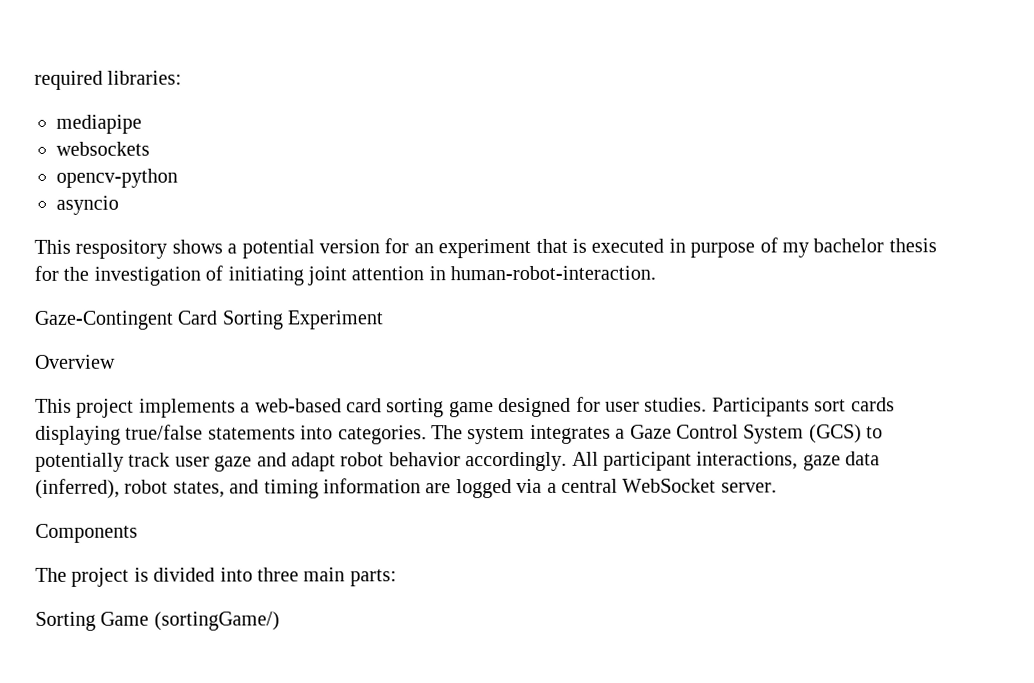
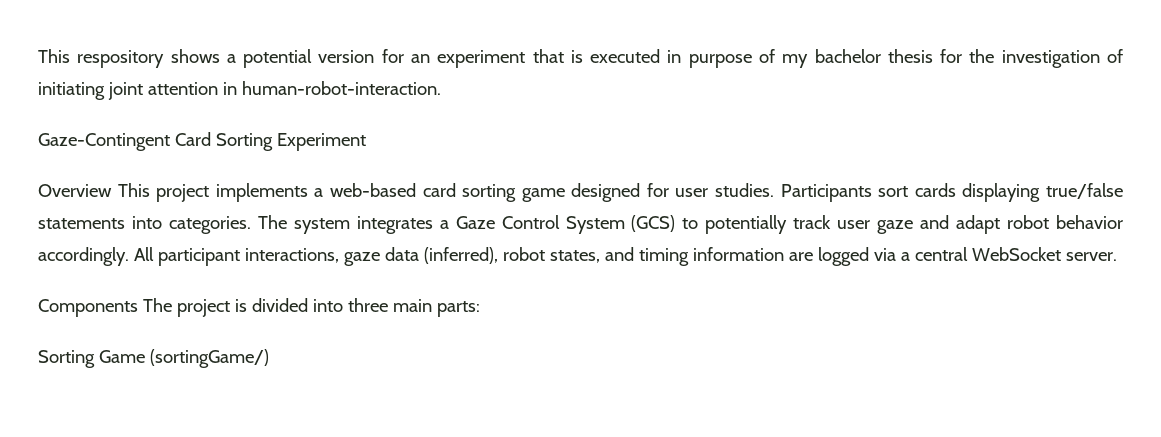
- required libraries:
- mediapipe
- websockets
- opencv-python
- asyncio
- Overview
- This project implements a web-based card sorting game designed for user studies.
+ Overview This project implements a web-based card sorting game designed for user studies.
- Components
- The project is divided into three main parts:
+ Components The project is divided into three main parts:

